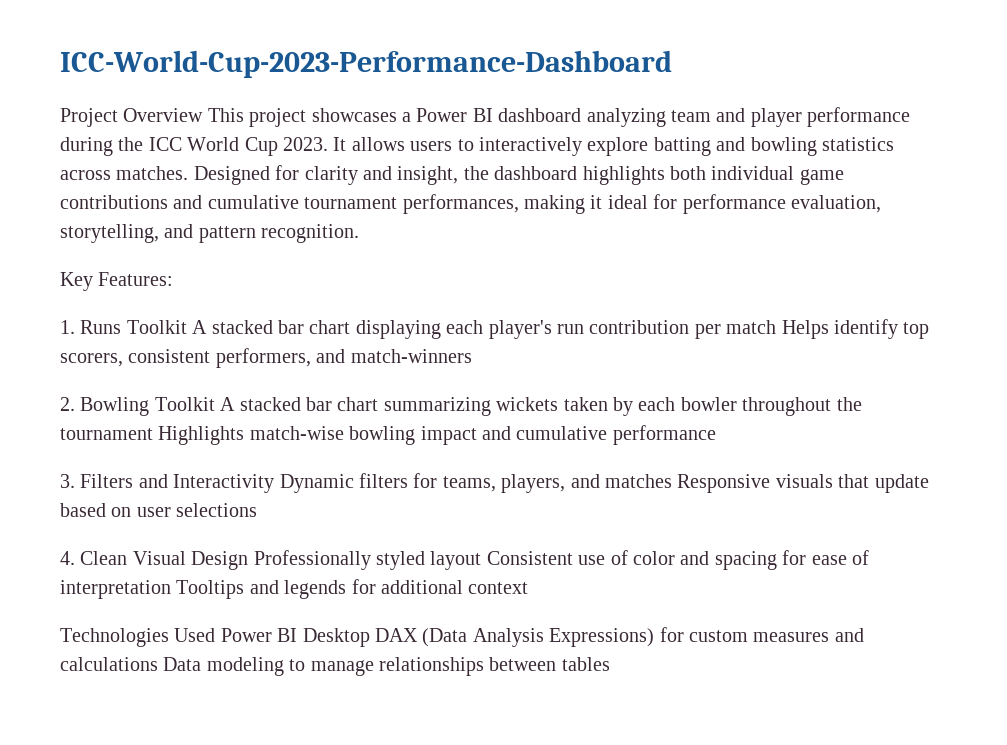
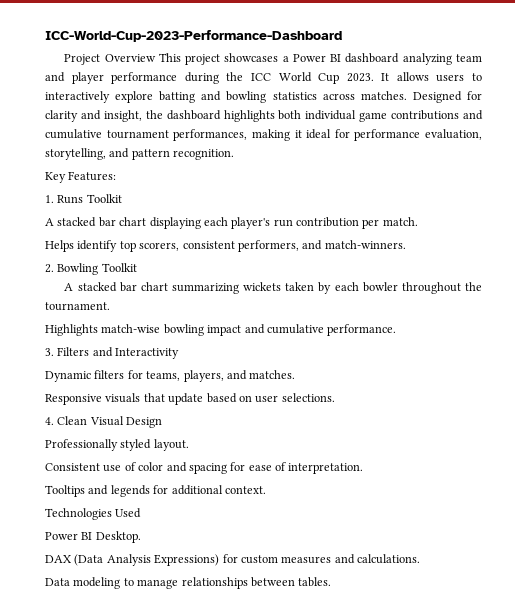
- 1. Runs Toolkit A stacked bar chart displaying each player's run contribution per match Helps identify top scorers, consistent performers, and match-winners
+ 1. Runs Toolkit
+ A stacked bar chart displaying each player's run contribution per match.
+ Helps identify top scorers, consistent performers, and match-winners.
- 2. Bowling Toolkit A stacked bar chart summarizing wickets taken by each bowler throughout the tournament Highlights match-wise bowling impact and cumulative performance
+ 2. Bowling Toolkit
+ A stacked bar chart summarizing wickets taken by each bowler throughout the tournament.
+ Highlights match-wise bowling impact and cumulative performance.
- 3. Filters and Interactivity Dynamic filters for teams, players, and matches Responsive visuals that update based on user selections
+ 3. Filters and Interactivity
+ Dynamic filters for teams, players, and matches.
+ Responsive visuals that update based on user selections.
- 4. Clean Visual Design Professionally styled layout Consistent use of color and spacing for ease of interpretation Tooltips and legends for additional context
+ 4. Clean Visual Design
+ Professionally styled layout.
+ Consistent use of color and spacing for ease of interpretation.
+ Tooltips and legends for additional context.
- Technologies Used Power BI Desktop DAX (Data Analysis Expressions) for custom measures and calculations Data modeling to manage relationships between tables
+ Technologies Used
+ Power BI Desktop.
+ DAX (Data Analysis Expressions) for custom measures and calculations.
+ Data modeling to manage relationships between tables.

